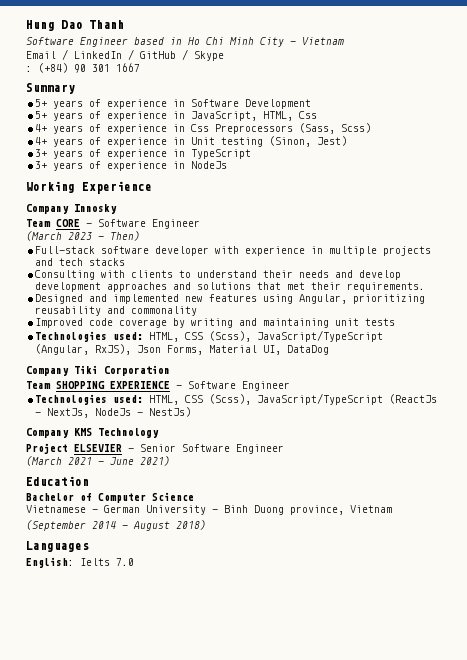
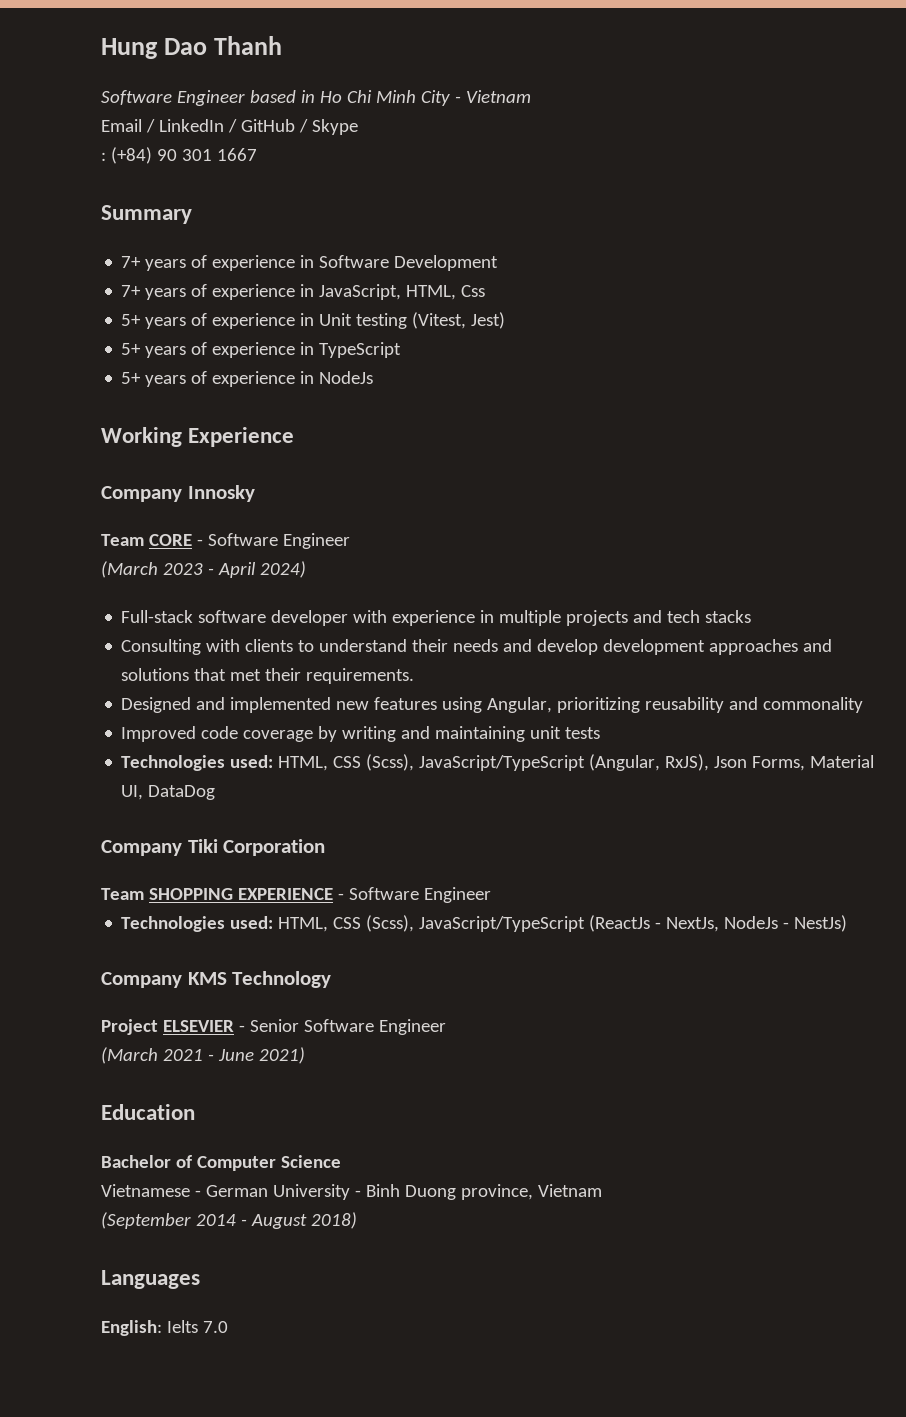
- 5+ years of experience in Software Development
+ 7+ years of experience in Software Development
- 5+ years of experience in JavaScript, HTML, Css
+ 7+ years of experience in JavaScript, HTML, Css
- 4+ years of experience in Css Preprocessors (Sass, Scss)
- 4+ years of experience in Unit testing (Sinon, Jest)
+ 5+ years of experience in Unit testing (Vitest, Jest)
- 3+ years of experience in TypeScript
+ 5+ years of experience in TypeScript
- 3+ years of experience in NodeJs
+ 5+ years of experience in NodeJs
- (March 2023 - Then)
+ (March 2023 - April 2024)

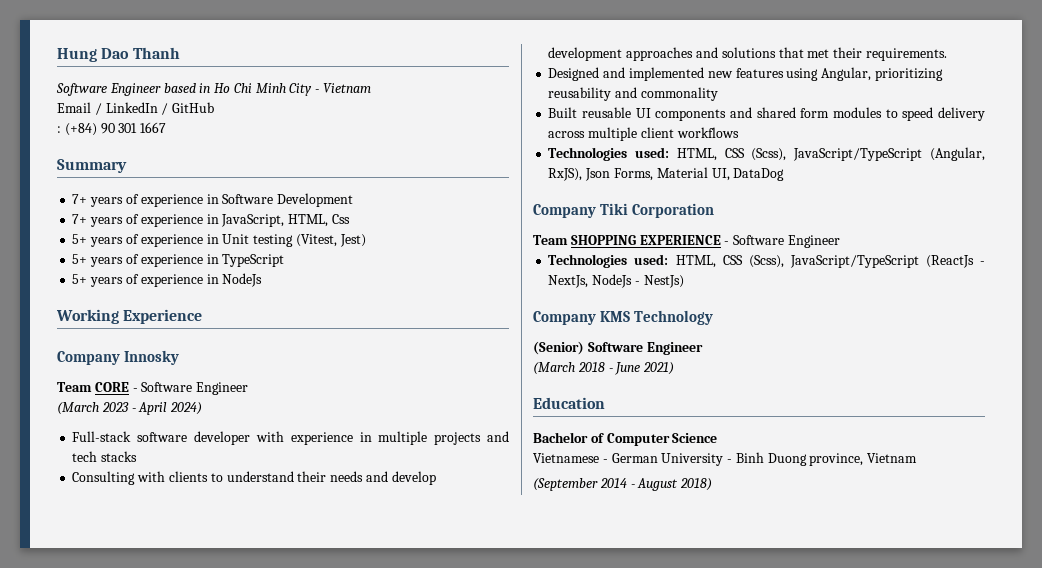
- Email / LinkedIn / GitHub / Skype
+ Email / LinkedIn / GitHub
- Improved code coverage by writing and maintaining unit tests
+ Built reusable UI components and shared form modules to speed delivery across multiple client workflows
- Project ELSEVIER - Senior Software Engineer
- (March 2021 - June 2021)
+ (Senior) Software Engineer
+ (March 2018 - June 2021)
- Languages
- English: Ielts 7.0

